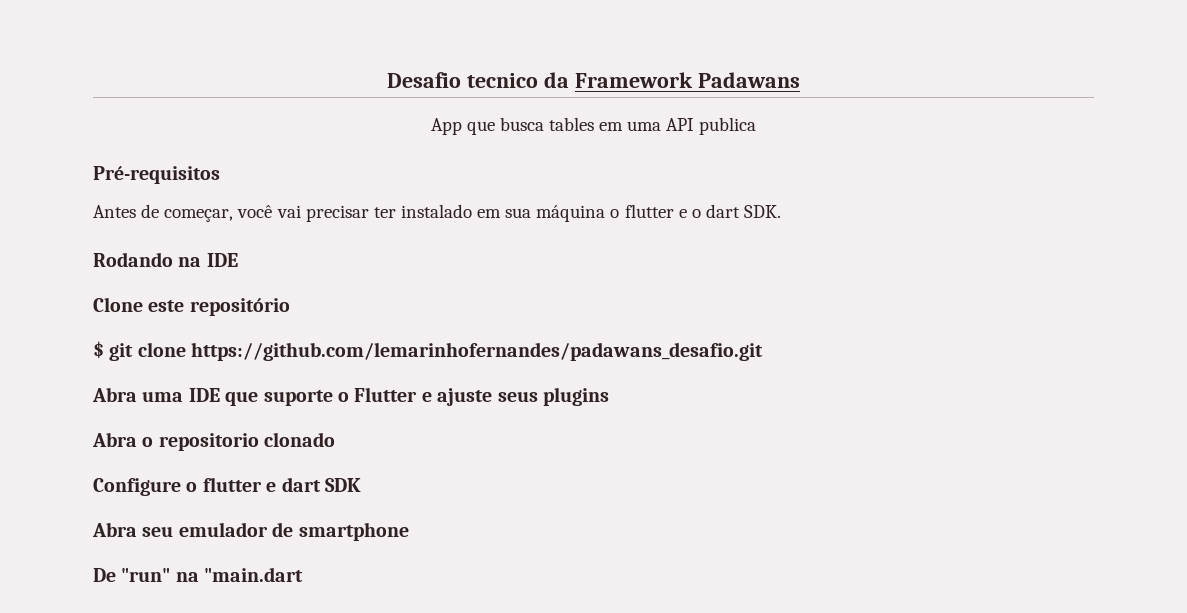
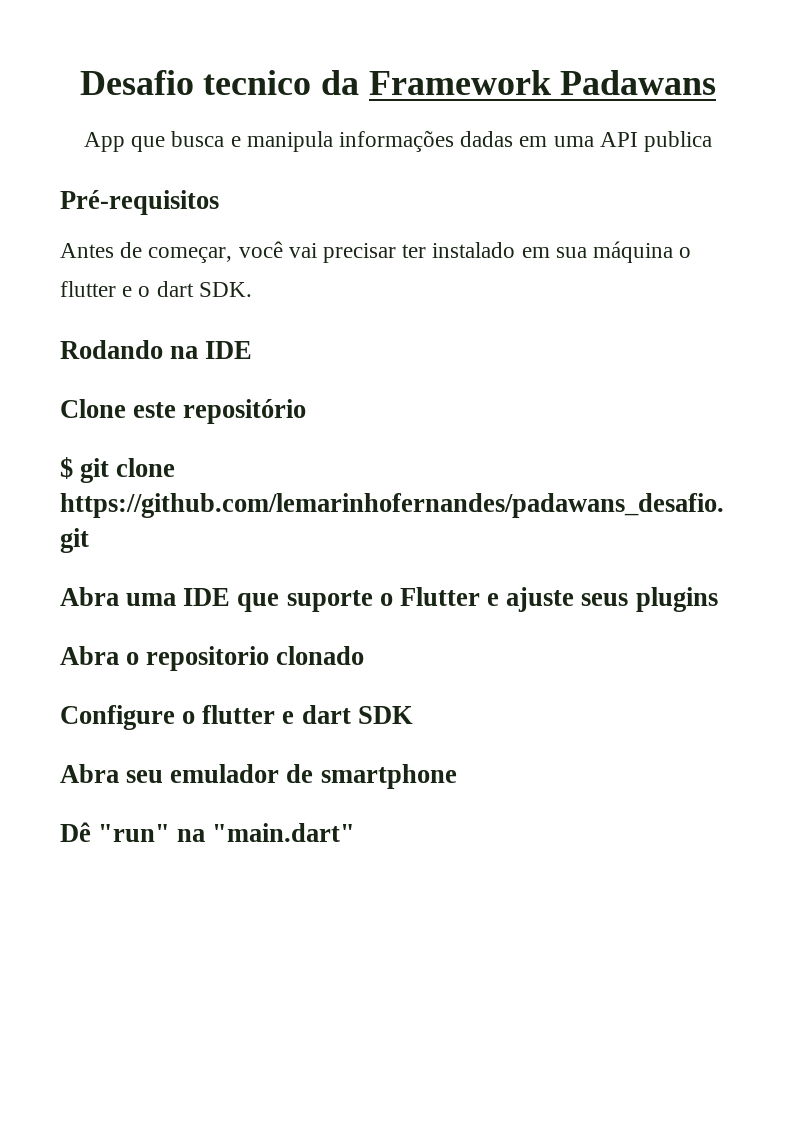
- App que busca tables em uma API publica
+ App que busca e manipula informações dadas em uma API publica
- De "run" na "main.dart
+ Dê "run" na "main.dart"

